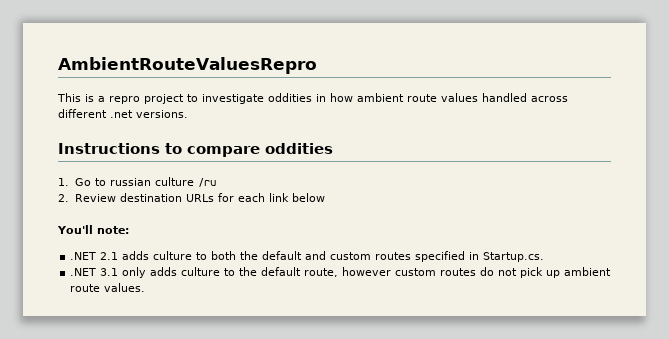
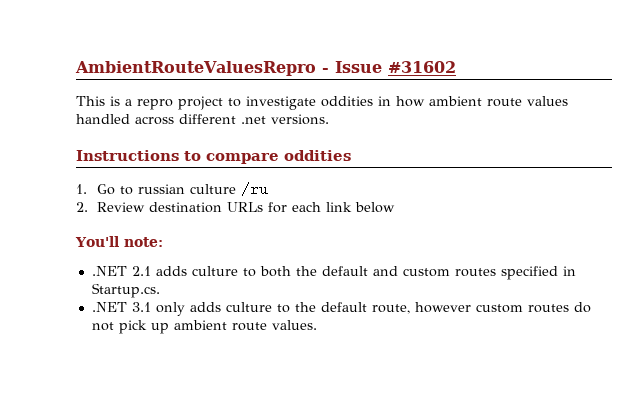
- AmbientRouteValuesRepro
+ AmbientRouteValuesRepro - Issue #31602

